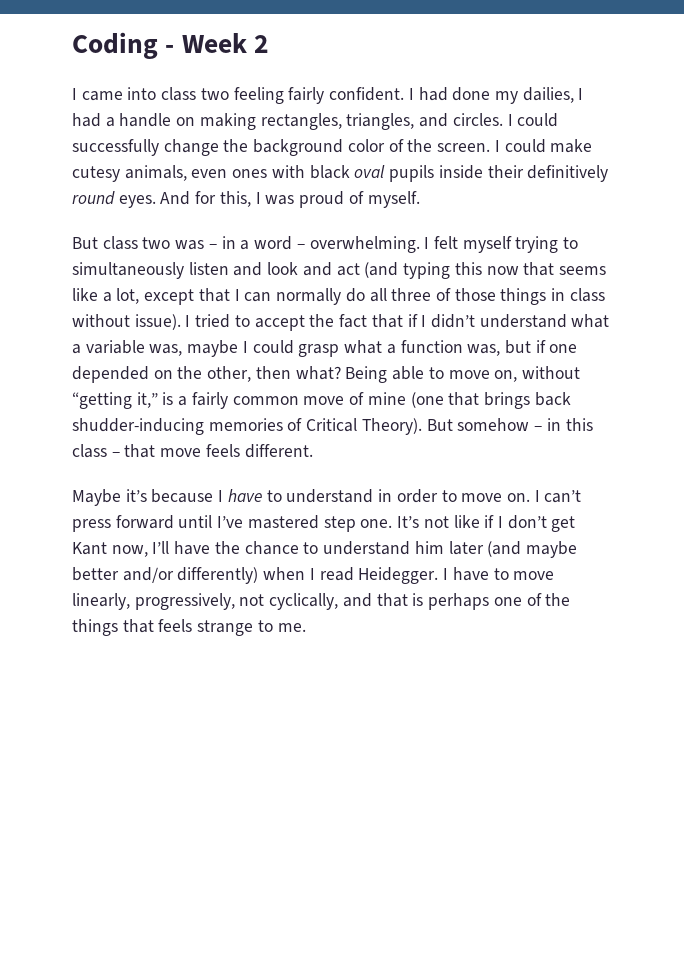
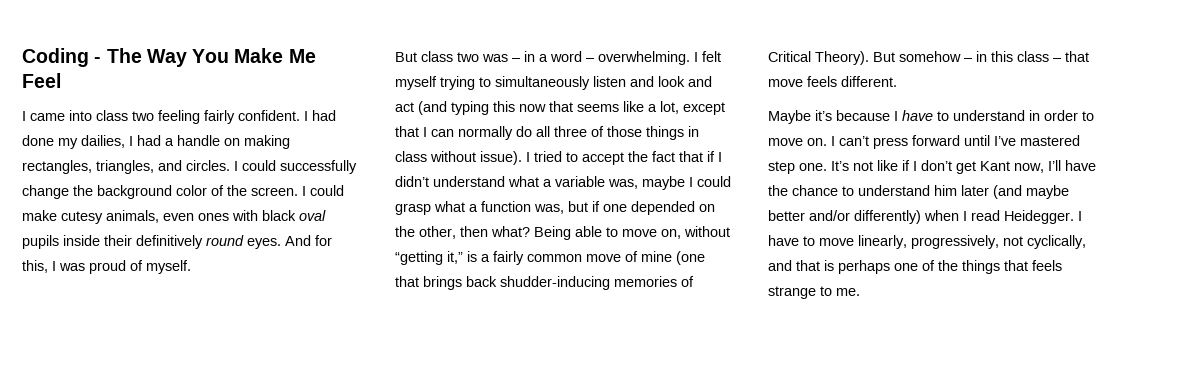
- Coding - Week 2
+ Coding - The Way You Make Me Feel

